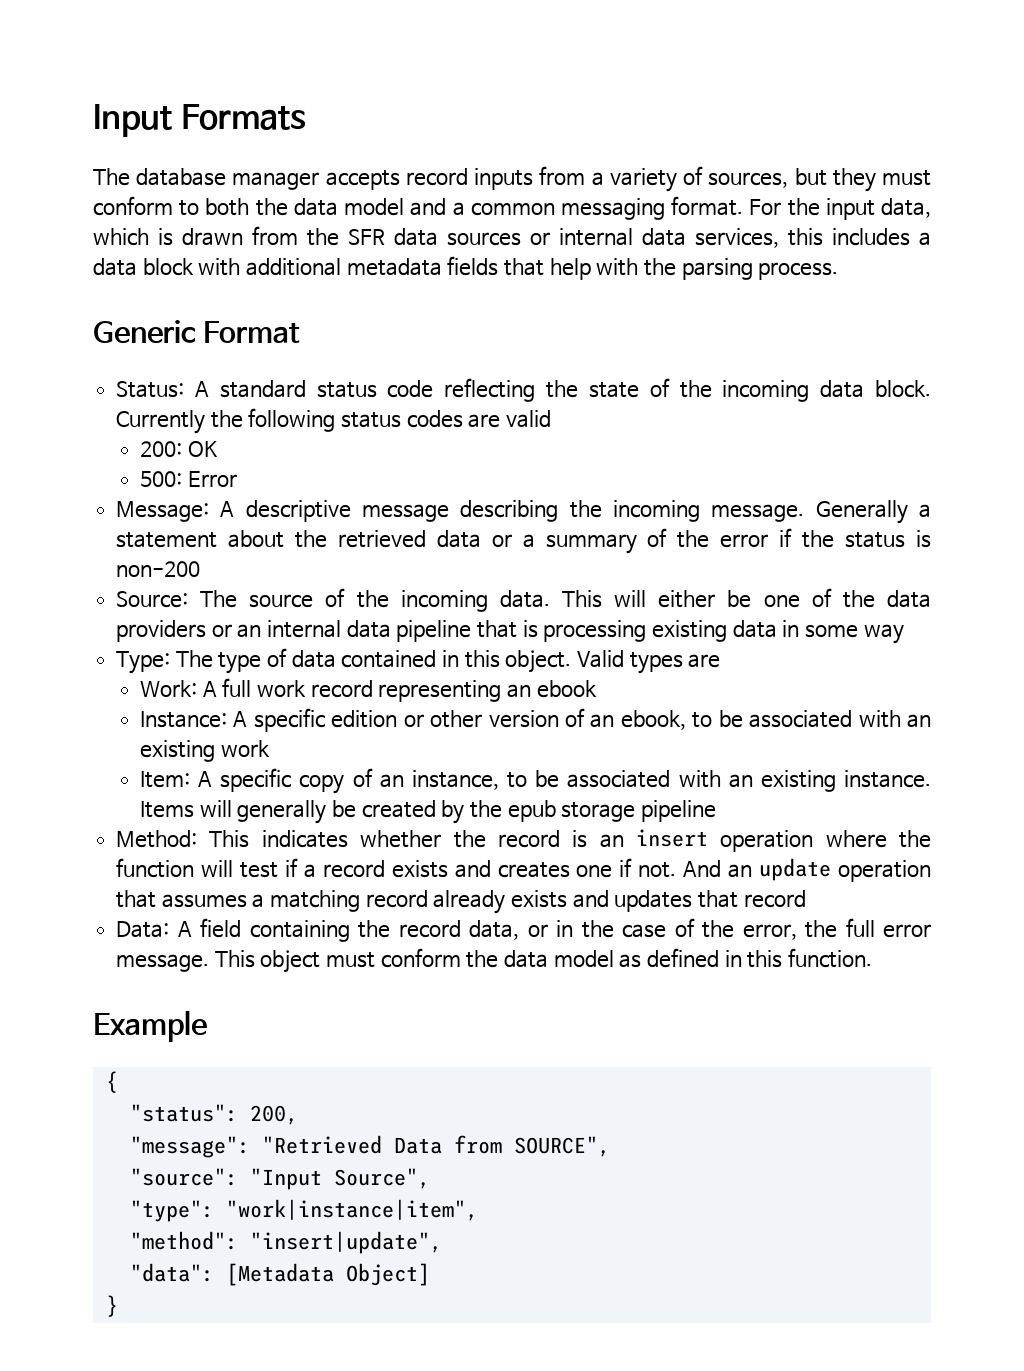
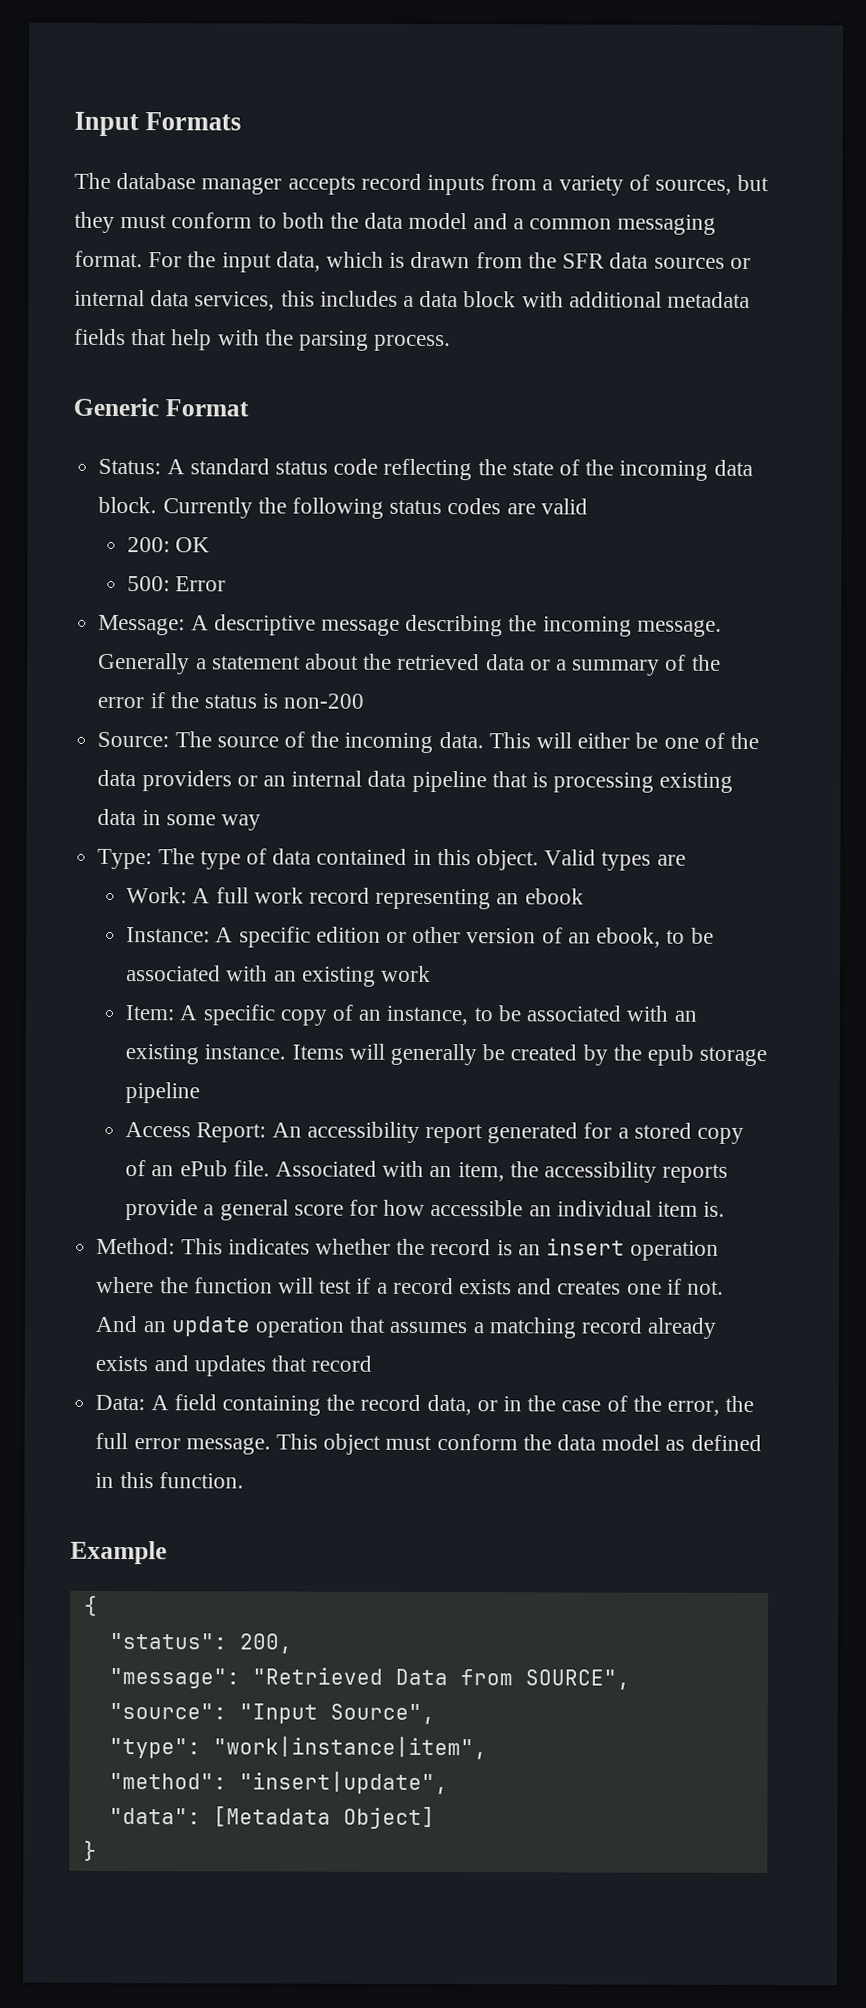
+ Access Report: An accessibility report generated for a stored copy of an ePub file. Associated with an item, the accessibility reports provide a general score for how accessible an individual item is.

